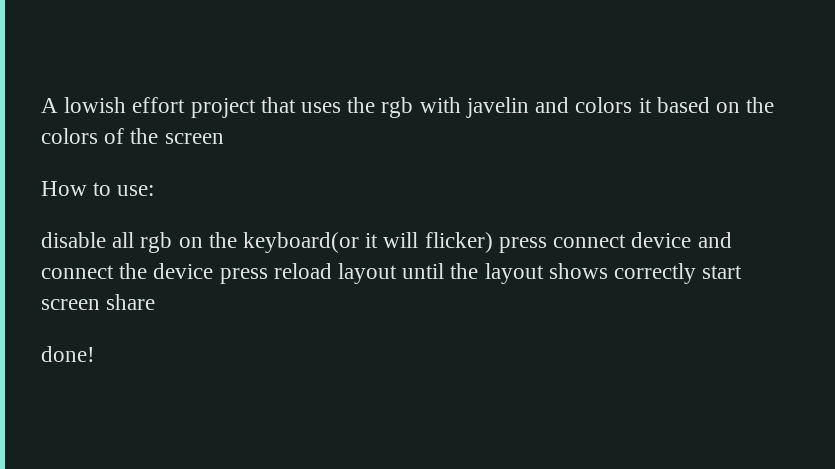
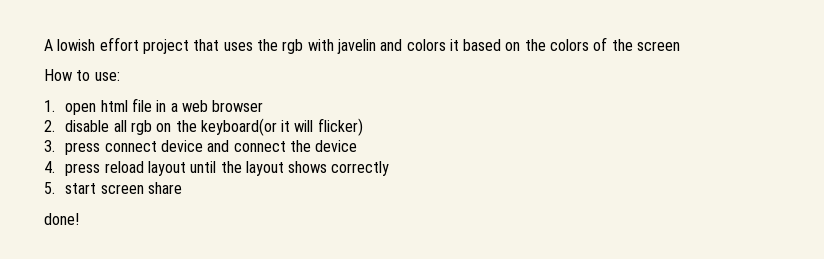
- disable all rgb on the keyboard(or it will flicker) press connect device and connect the device press reload layout until the layout shows correctly start screen share
+ 1. open html file in a web browser
+ 2. disable all rgb on the keyboard(or it will flicker)
+ 3. press connect device and connect the device
+ 4. press reload layout until the layout shows correctly
+ 5. start screen share

